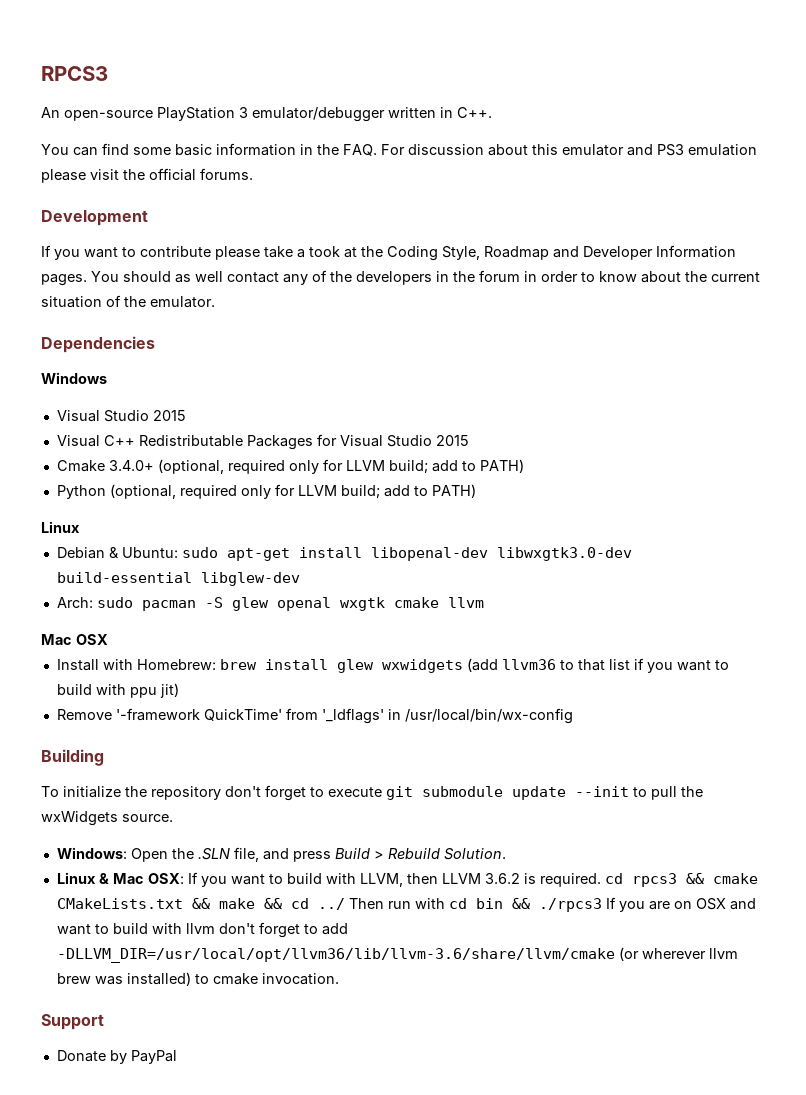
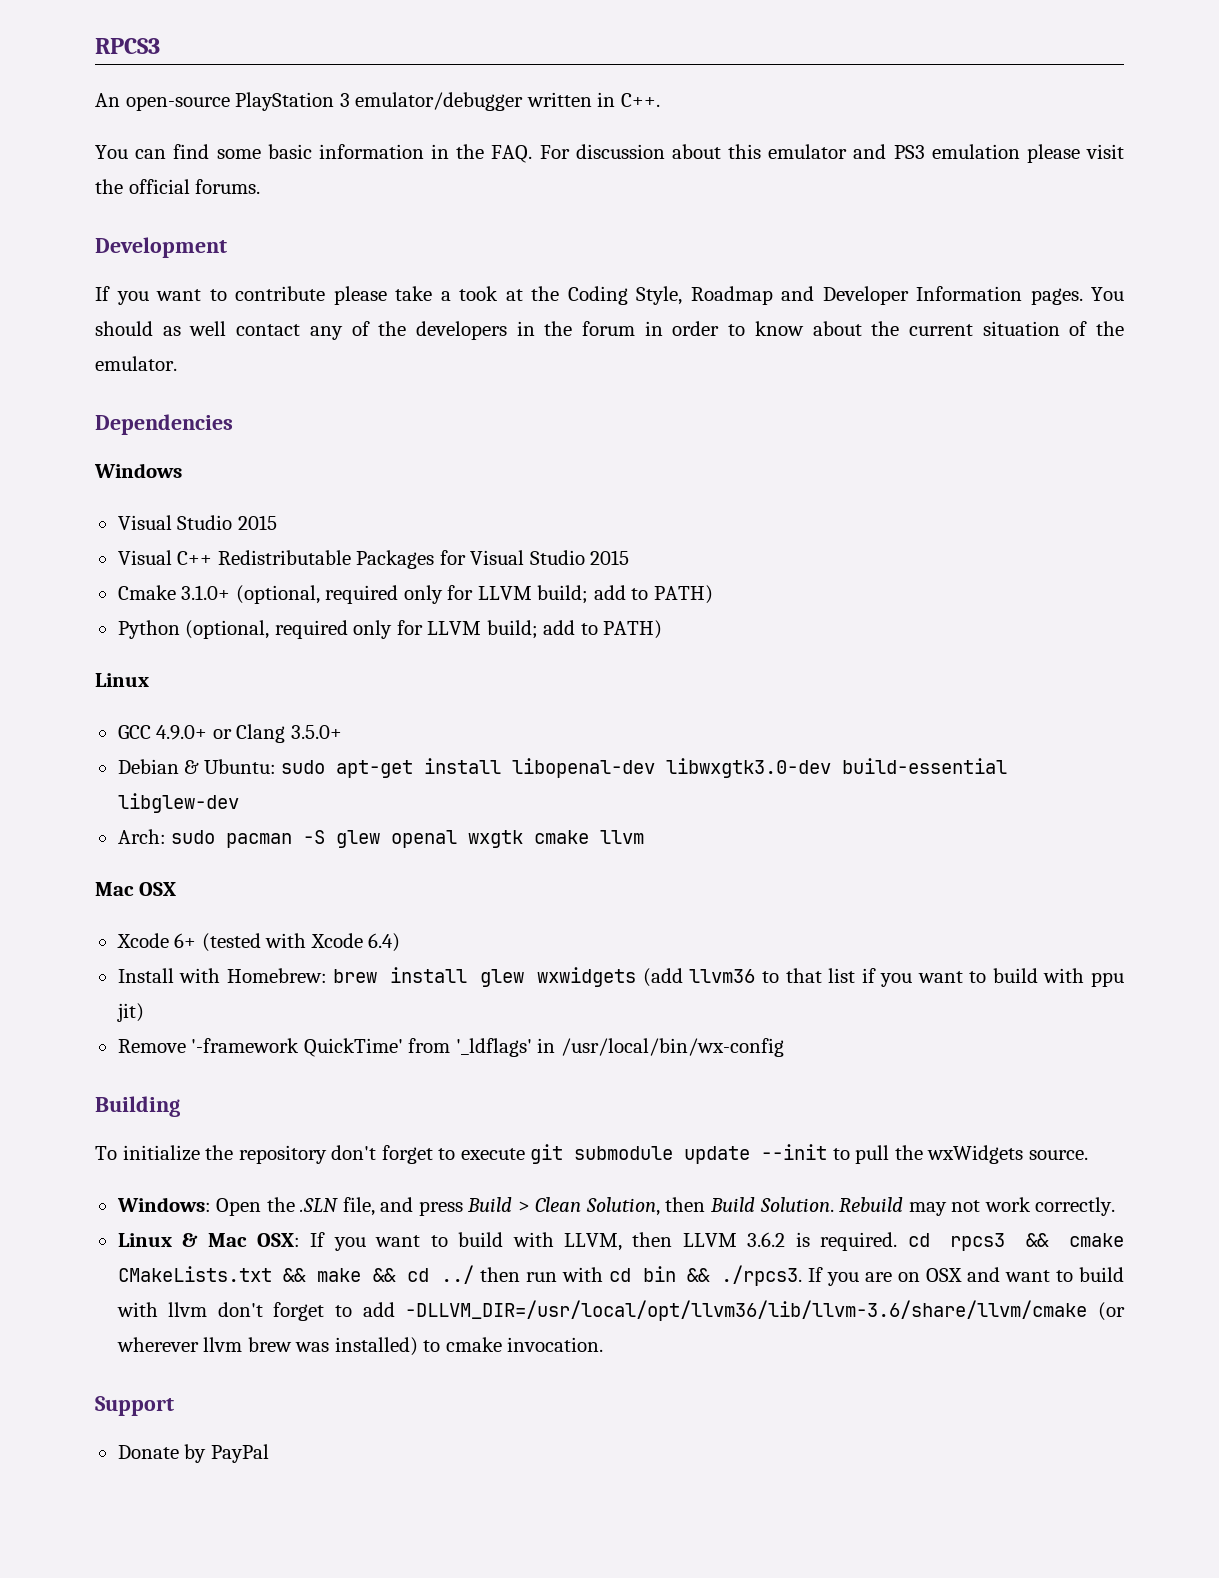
- Cmake 3.4.0+ (optional, required only for LLVM build; add to PATH)
+ Cmake 3.1.0+ (optional, required only for LLVM build; add to PATH)
+ GCC 4.9.0+ or Clang 3.5.0+
+ Xcode 6+ (tested with Xcode 6.4)
- Windows: Open the .SLN file, and press Build > Rebuild Solution.
+ Windows: Open the .SLN file, and press Build > Clean Solution, then Build Solution. Rebuild may not work correctly.
- Linux & Mac OSX: If you want to build with LLVM, then LLVM 3.6.2 is required. cd rpcs3 && cmake CMakeLists.txt && make && cd ../ Then run with cd bin && ./rpcs3 If you are on OSX and want to build with llvm don't forget to add -DLLVM_DIR=/usr/local/opt/llvm36/lib/llvm-3.6/share/llvm/cmake (or wherever llvm brew was installed) to cmake invocation.
+ Linux & Mac OSX: If you want to build with LLVM, then LLVM 3.6.2 is required. cd rpcs3 && cmake CMakeLists.txt && make && cd ../ then run with cd bin && ./rpcs3. If you are on OSX and want to build with llvm don't forget to add -DLLVM_DIR=/usr/local/opt/llvm36/lib/llvm-3.6/share/llvm/cmake (or wherever llvm brew was installed) to cmake invocation.

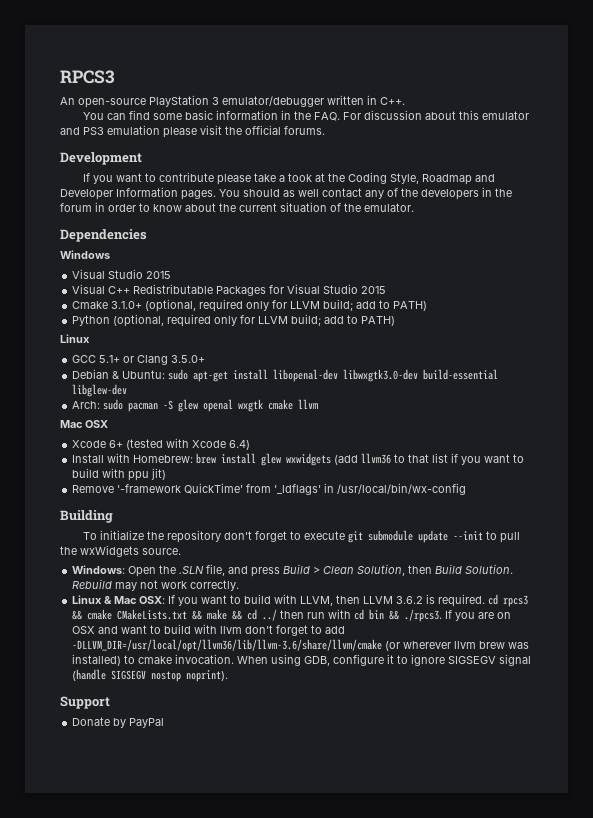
- GCC 4.9.0+ or Clang 3.5.0+
+ GCC 5.1+ or Clang 3.5.0+
+ When using GDB, configure it to ignore SIGSEGV signal (handle SIGSEGV nostop noprint).

